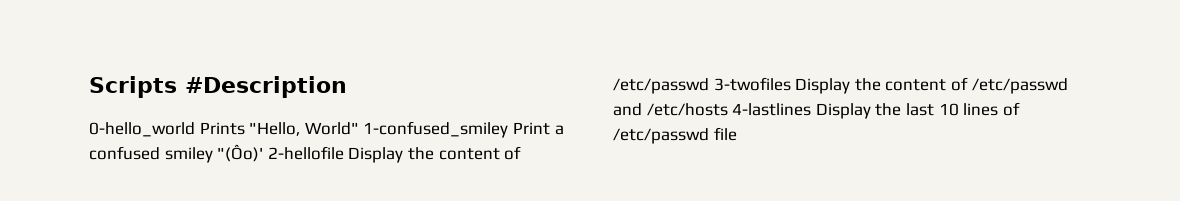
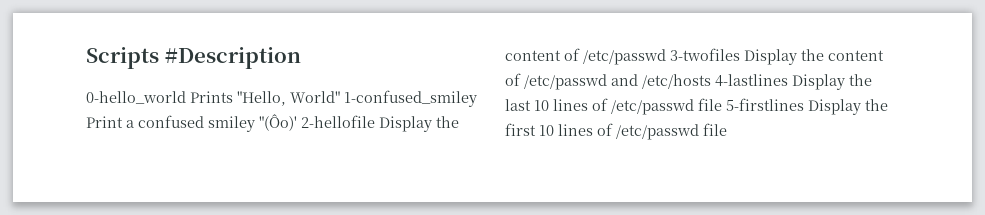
- 0-hello_world Prints "Hello, World" 1-confused_smiley Print a confused smiley "(Ôo)' 2-hellofile Display the content of /etc/passwd 3-twofiles Display the content of /etc/passwd and /etc/hosts 4-lastlines Display the last 10 lines of /etc/passwd file
+ 0-hello_world Prints "Hello, World" 1-confused_smiley Print a confused smiley "(Ôo)' 2-hellofile Display the content of /etc/passwd 3-twofiles Display the content of /etc/passwd and /etc/hosts 4-lastlines Display the last 10 lines of /etc/passwd file 5-firstlines Display the first 10 lines of /etc/passwd file

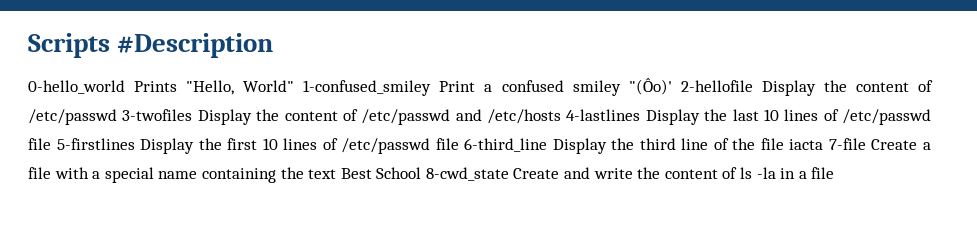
- 0-hello_world Prints "Hello, World" 1-confused_smiley Print a confused smiley "(Ôo)' 2-hellofile Display the content of /etc/passwd 3-twofiles Display the content of /etc/passwd and /etc/hosts 4-lastlines Display the last 10 lines of /etc/passwd file 5-firstlines Display the first 10 lines of /etc/passwd file
+ 0-hello_world Prints "Hello, World" 1-confused_smiley Print a confused smiley "(Ôo)' 2-hellofile Display the content of /etc/passwd 3-twofiles Display the content of /etc/passwd and /etc/hosts 4-lastlines Display the last 10 lines of /etc/passwd file 5-firstlines Display the first 10 lines of /etc/passwd file 6-third_line Display the third line of the file iacta 7-file Create a file with a special name containing the text Best School 8-cwd_state Create and write the content of ls -la in a file

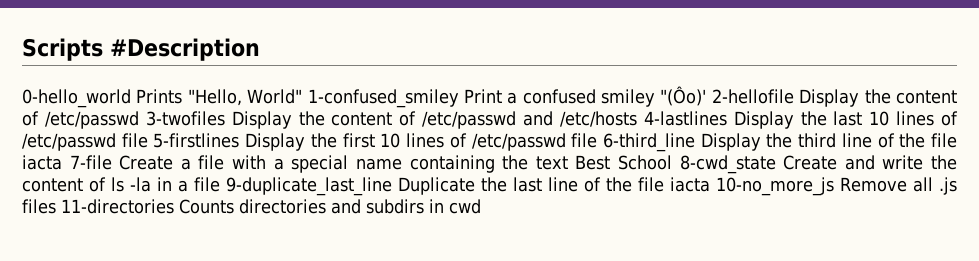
- 0-hello_world Prints "Hello, World" 1-confused_smiley Print a confused smiley "(Ôo)' 2-hellofile Display the content of /etc/passwd 3-twofiles Display the content of /etc/passwd and /etc/hosts 4-lastlines Display the last 10 lines of /etc/passwd file 5-firstlines Display the first 10 lines of /etc/passwd file 6-third_line Display the third line of the file iacta 7-file Create a file with a special name containing the text Best School 8-cwd_state Create and write the content of ls -la in a file
+ 0-hello_world Prints "Hello, World" 1-confused_smiley Print a confused smiley "(Ôo)' 2-hellofile Display the content of /etc/passwd 3-twofiles Display the content of /etc/passwd and /etc/hosts 4-lastlines Display the last 10 lines of /etc/passwd file 5-firstlines Display the first 10 lines of /etc/passwd file 6-third_line Display the third line of the file iacta 7-file Create a file with a special name containing the text Best School 8-cwd_state Create and write the content of ls -la in a file 9-duplicate_last_line Duplicate the last line of the file iacta 10-no_more_js Remove all .js files 11-directories Counts directories and subdirs in cwd

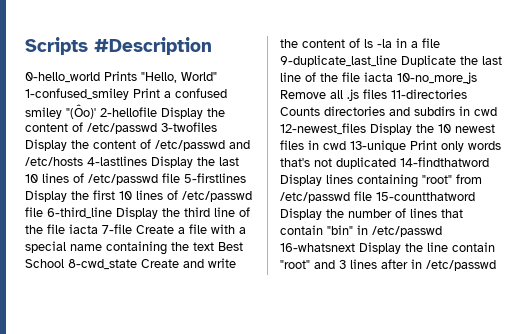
- 0-hello_world Prints "Hello, World" 1-confused_smiley Print a confused smiley "(Ôo)' 2-hellofile Display the content of /etc/passwd 3-twofiles Display the content of /etc/passwd and /etc/hosts 4-lastlines Display the last 10 lines of /etc/passwd file 5-firstlines Display the first 10 lines of /etc/passwd file 6-third_line Display the third line of the file iacta 7-file Create a file with a special name containing the text Best School 8-cwd_state Create and write the content of ls -la in a file 9-duplicate_last_line Duplicate the last line of the file iacta 10-no_more_js Remove all .js files 11-directories Counts directories and subdirs in cwd
+ 0-hello_world Prints "Hello, World" 1-confused_smiley Print a confused smiley "(Ôo)' 2-hellofile Display the content of /etc/passwd 3-twofiles Display the content of /etc/passwd and /etc/hosts 4-lastlines Display the last 10 lines of /etc/passwd file 5-firstlines Display the first 10 lines of /etc/passwd file 6-third_line Display the third line of the file iacta 7-file Create a file with a special name containing the text Best School 8-cwd_state Create and write the content of ls -la in a file 9-duplicate_last_line Duplicate the last line of the file iacta 10-no_more_js Remove all .js files 11-directories Counts directories and subdirs in cwd 12-newest_files Display the 10 newest files in cwd 13-unique Print only words that's not duplicated 14-findthatword Display lines containing "root" from /etc/passwd file 15-countthatword Display the number of lines that contain "bin" in /etc/passwd 16-whatsnext Display the line contain "root" and 3 lines after in /etc/passwd

